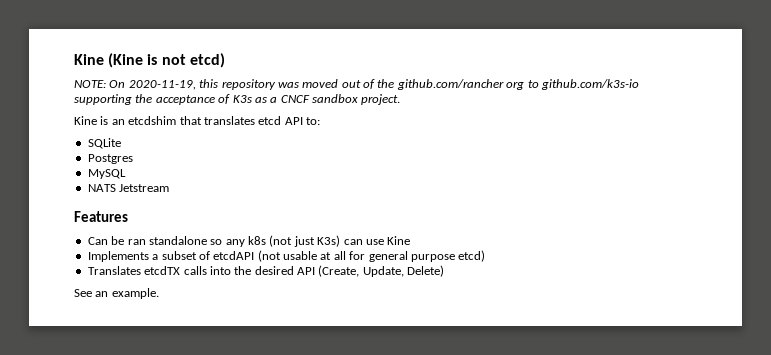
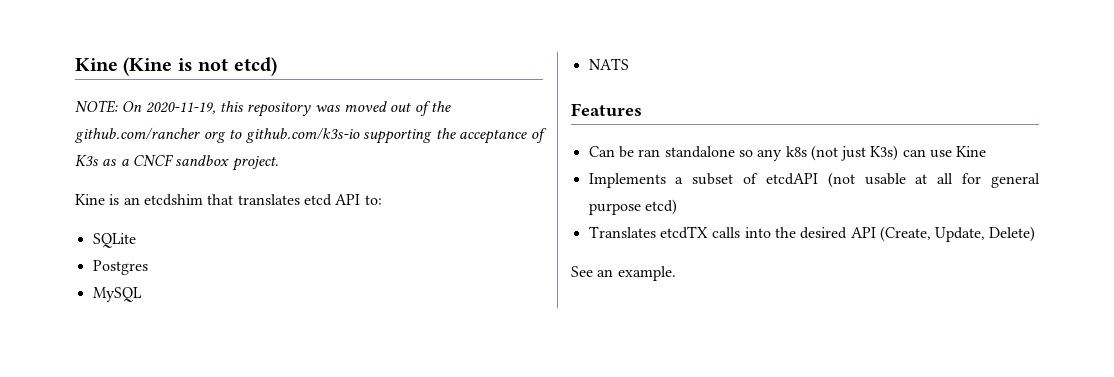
- NATS Jetstream
+ NATS

